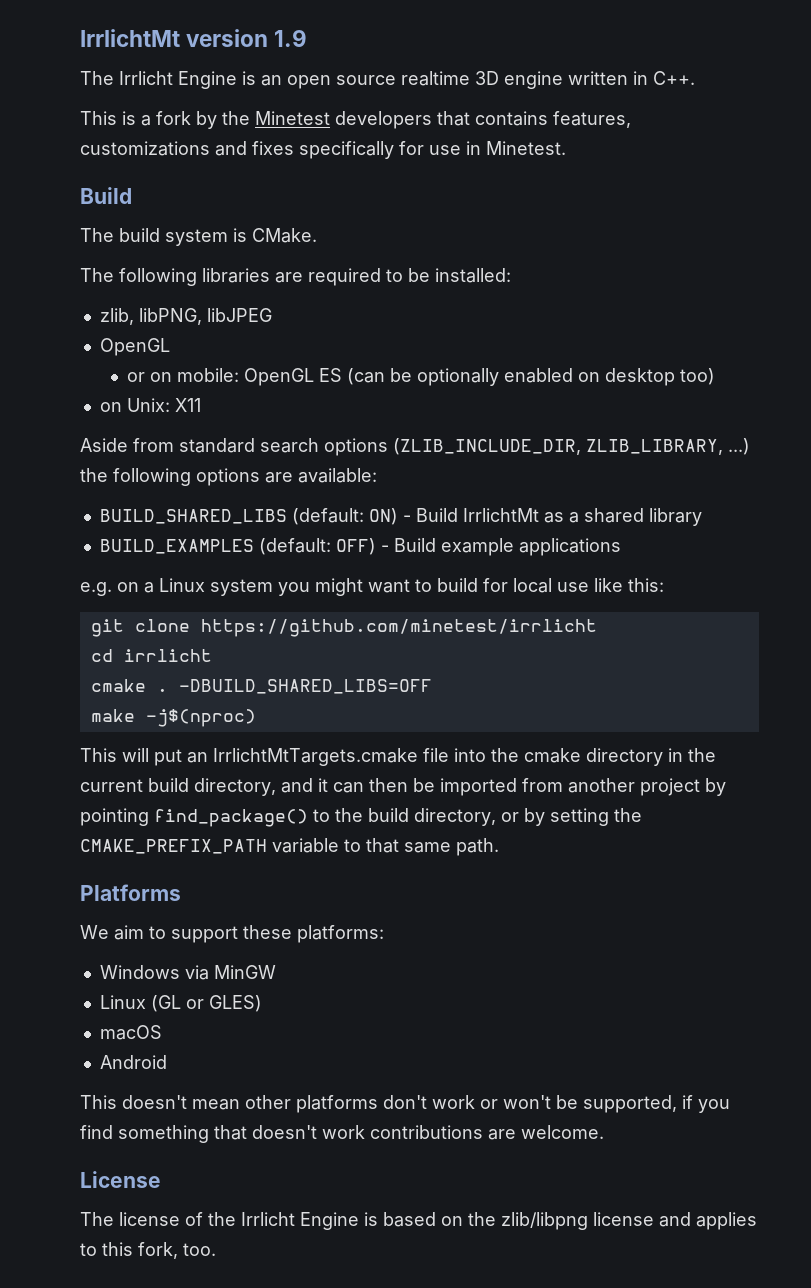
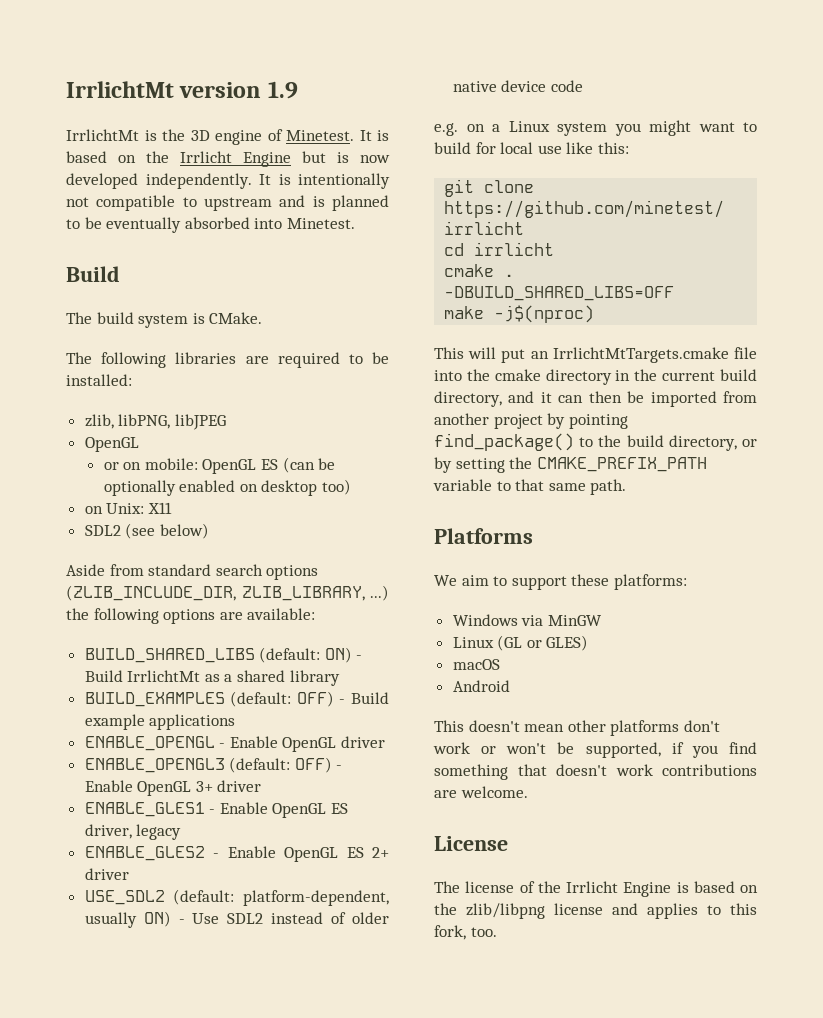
- The Irrlicht Engine is an open source realtime 3D engine written in C++.
- This is a fork by the Minetest developers that contains features, customizations and fixes specifically for use in Minetest.
+ IrrlichtMt is the 3D engine of Minetest. It is based on the Irrlicht Engine but is now developed independently. It is intentionally not compatible to upstream and is planned to be eventually absorbed into Minetest.
+ SDL2 (see below)
+ ENABLE_OPENGL - Enable OpenGL driver
+ ENABLE_OPENGL3 (default: OFF) - Enable OpenGL 3+ driver
+ ENABLE_GLES1 - Enable OpenGL ES driver, legacy
+ ENABLE_GLES2 - Enable OpenGL ES 2+ driver
+ USE_SDL2 (default: platform-dependent, usually ON) - Use SDL2 instead of older native device code

